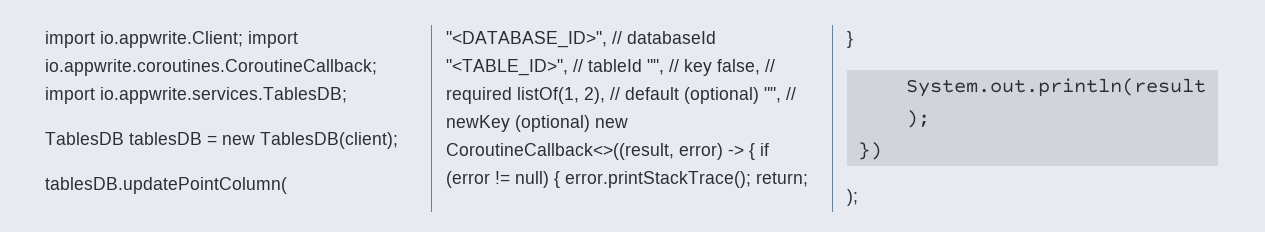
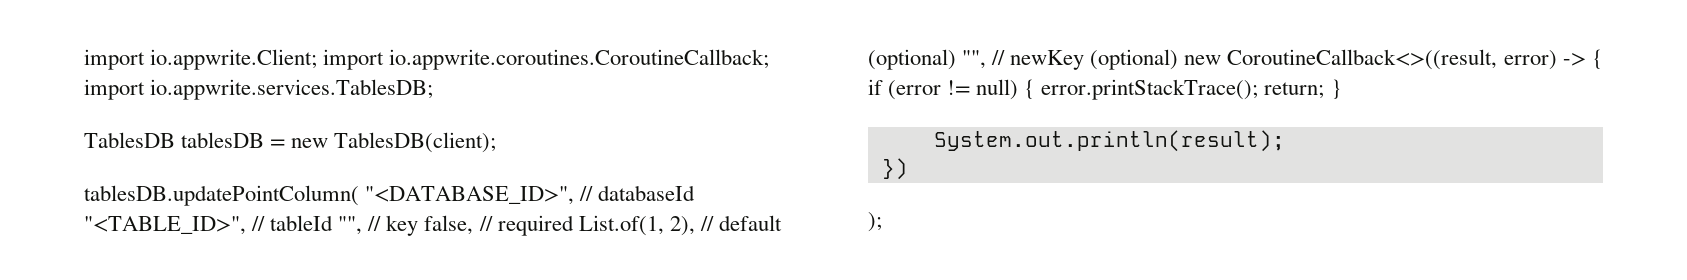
- tablesDB.updatePointColumn( "<DATABASE_ID>", // databaseId "<TABLE_ID>", // tableId "", // key false, // required listOf(1, 2), // default (optional) "", // newKey (optional) new CoroutineCallback<>((result, error) -> { if (error != null) { error.printStackTrace(); return; }
+ tablesDB.updatePointColumn( "<DATABASE_ID>", // databaseId "<TABLE_ID>", // tableId "", // key false, // required List.of(1, 2), // default (optional) "", // newKey (optional) new CoroutineCallback<>((result, error) -> { if (error != null) { error.printStackTrace(); return; }

